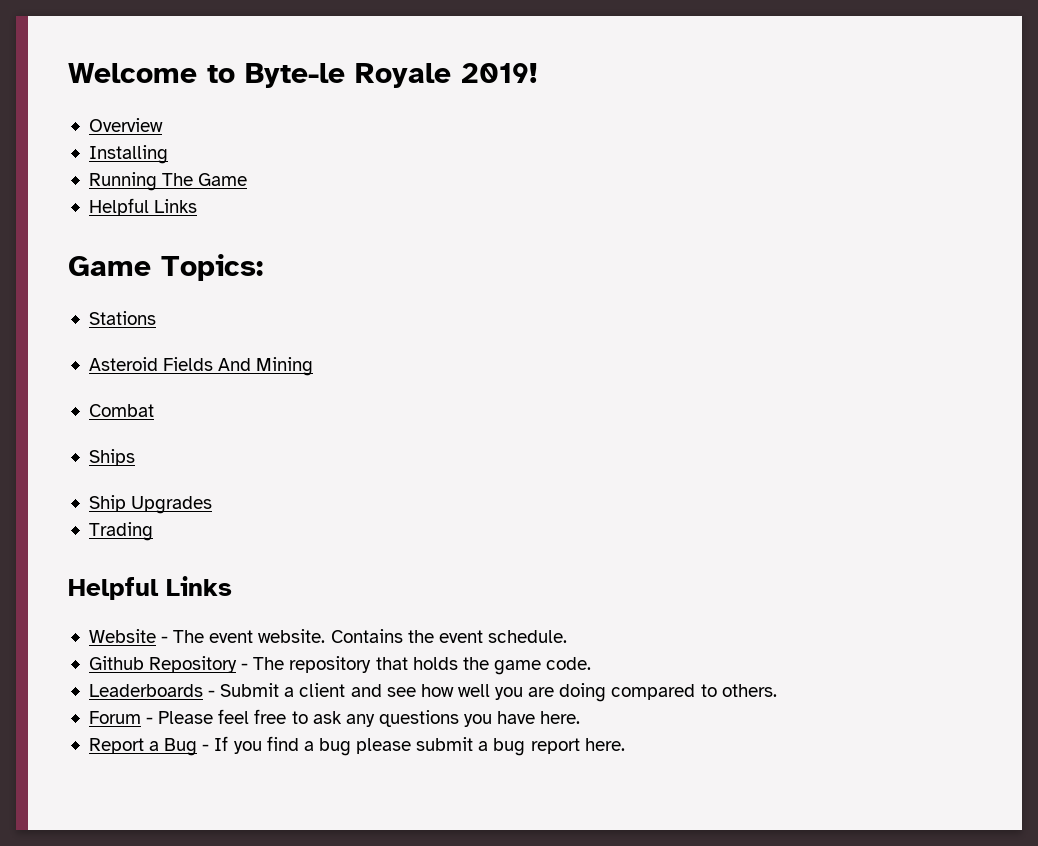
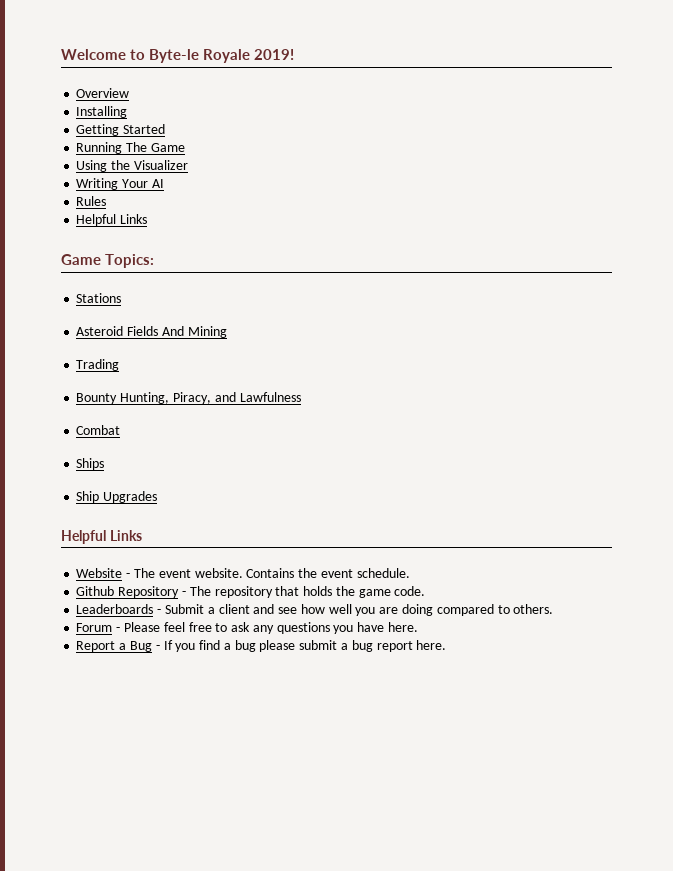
+ Getting Started
+ Using the Visualizer
+ Writing Your AI
+ Rules
+ Trading
+ Bounty Hunting, Piracy, and Lawfulness
- Trading

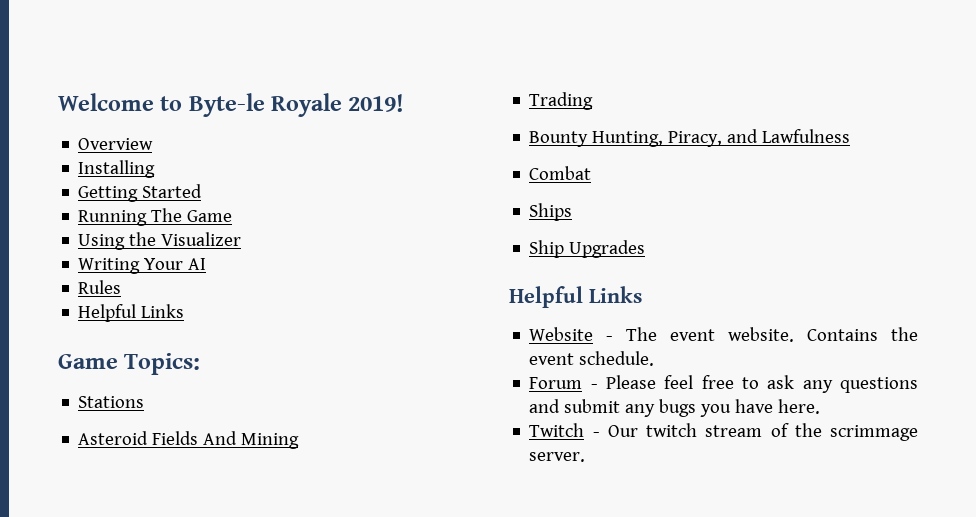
- Github Repository - The repository that holds the game code.
- Leaderboards - Submit a client and see how well you are doing compared to others.
- Forum - Please feel free to ask any questions you have here.
+ Forum - Please feel free to ask any questions and submit any bugs you have here.
- Report a Bug - If you find a bug please submit a bug report here.
+ Twitch - Our twitch stream of the scrimmage server.

